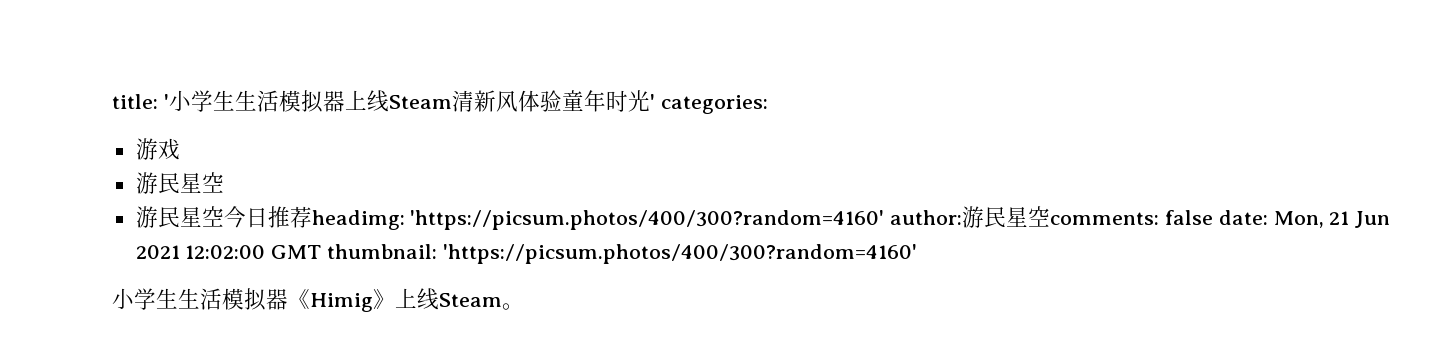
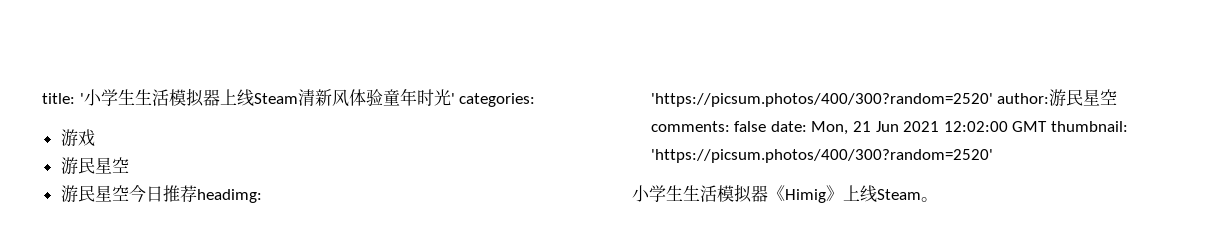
- 游民星空今日推荐headimg: 'https://picsum.photos/400/300?random=4160' author:游民星空comments: false date: Mon, 21 Jun 2021 12:02:00 GMT thumbnail: 'https://picsum.photos/400/300?random=4160'
+ 游民星空今日推荐headimg: 'https://picsum.photos/400/300?random=2520' author:游民星空comments: false date: Mon, 21 Jun 2021 12:02:00 GMT thumbnail: 'https://picsum.photos/400/300?random=2520'

